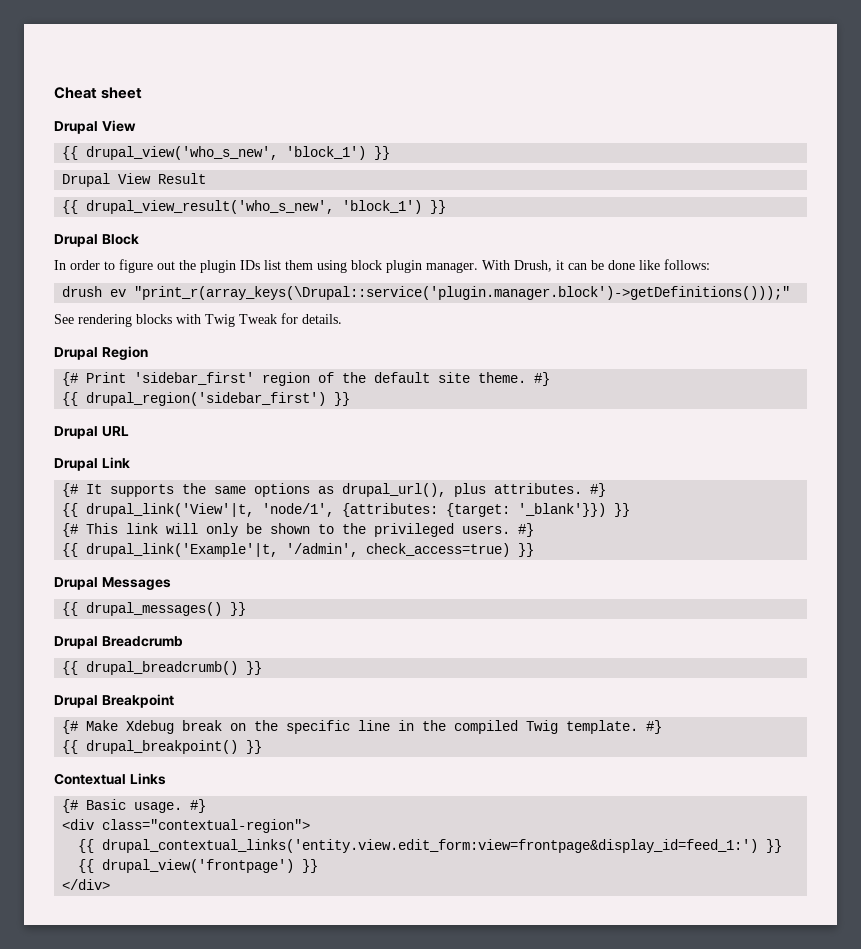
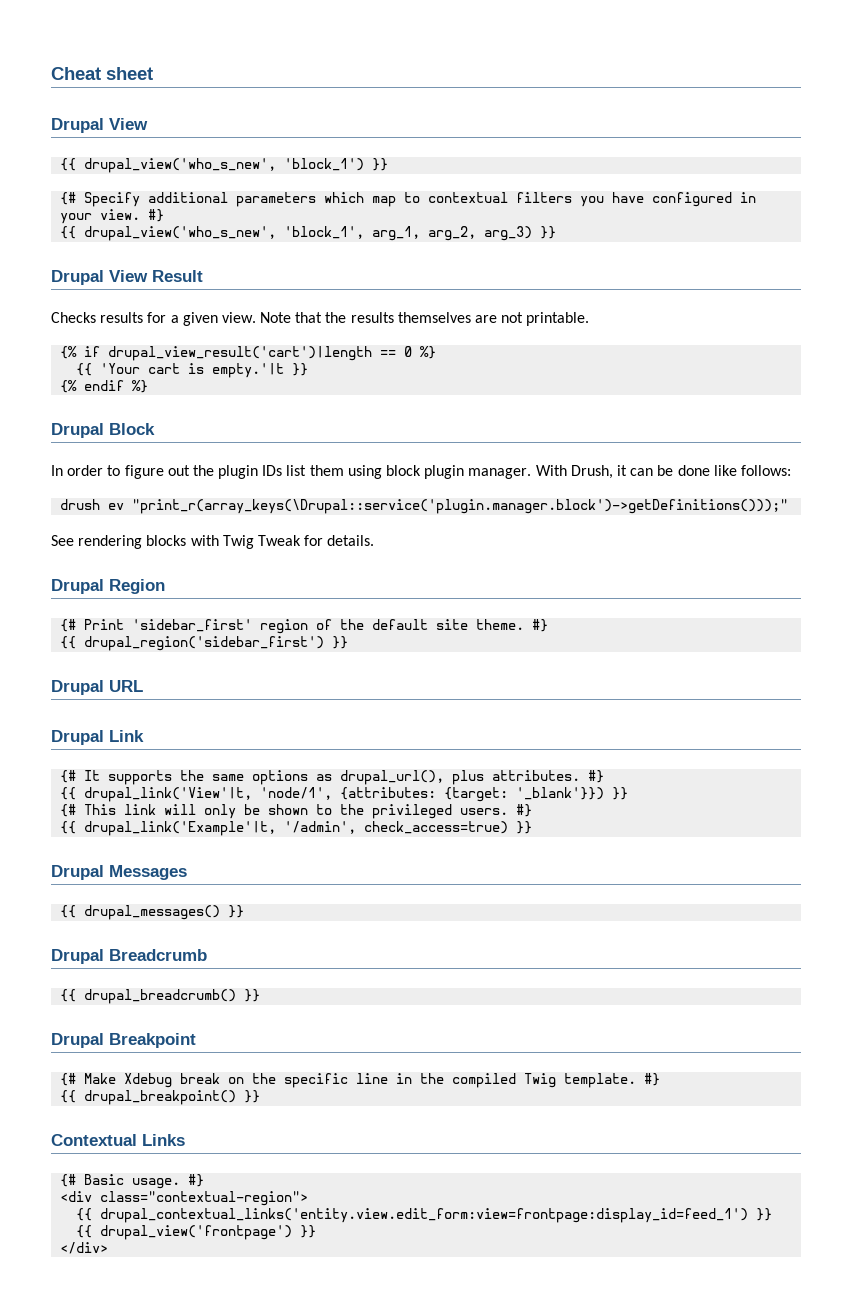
+ {# Specify additional parameters which map to contextual filters you have configured in your view. #}
+ {{ drupal_view('who_s_new', 'block_1', arg_1, arg_2, arg_3) }}
  Drupal View Result
- {{ drupal_view_result('who_s_new', 'block_1') }}
+ Checks results for a given view. Note that the results themselves are not printable.
+ {% if drupal_view_result('cart')|length == 0 %}
+ {{ 'Your cart is empty.'|t }}
+ {% endif %}
- {{ drupal_contextual_links('entity.view.edit_form:view=frontpage&display_id=feed_1:') }}
+ {{ drupal_contextual_links('entity.view.edit_form:view=frontpage:display_id=feed_1') }}

